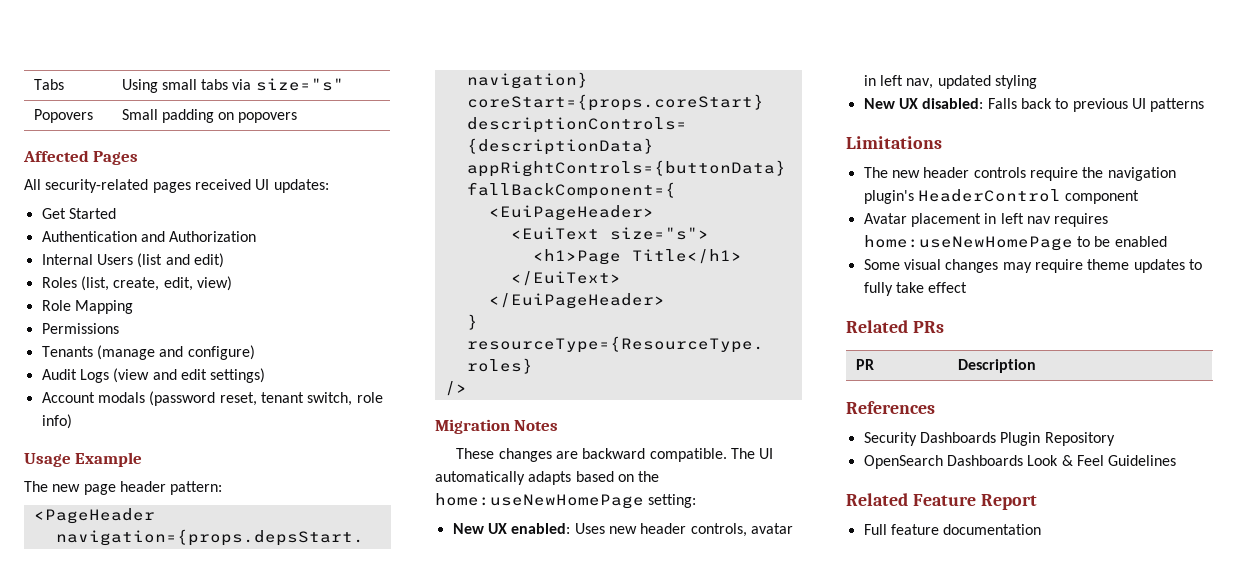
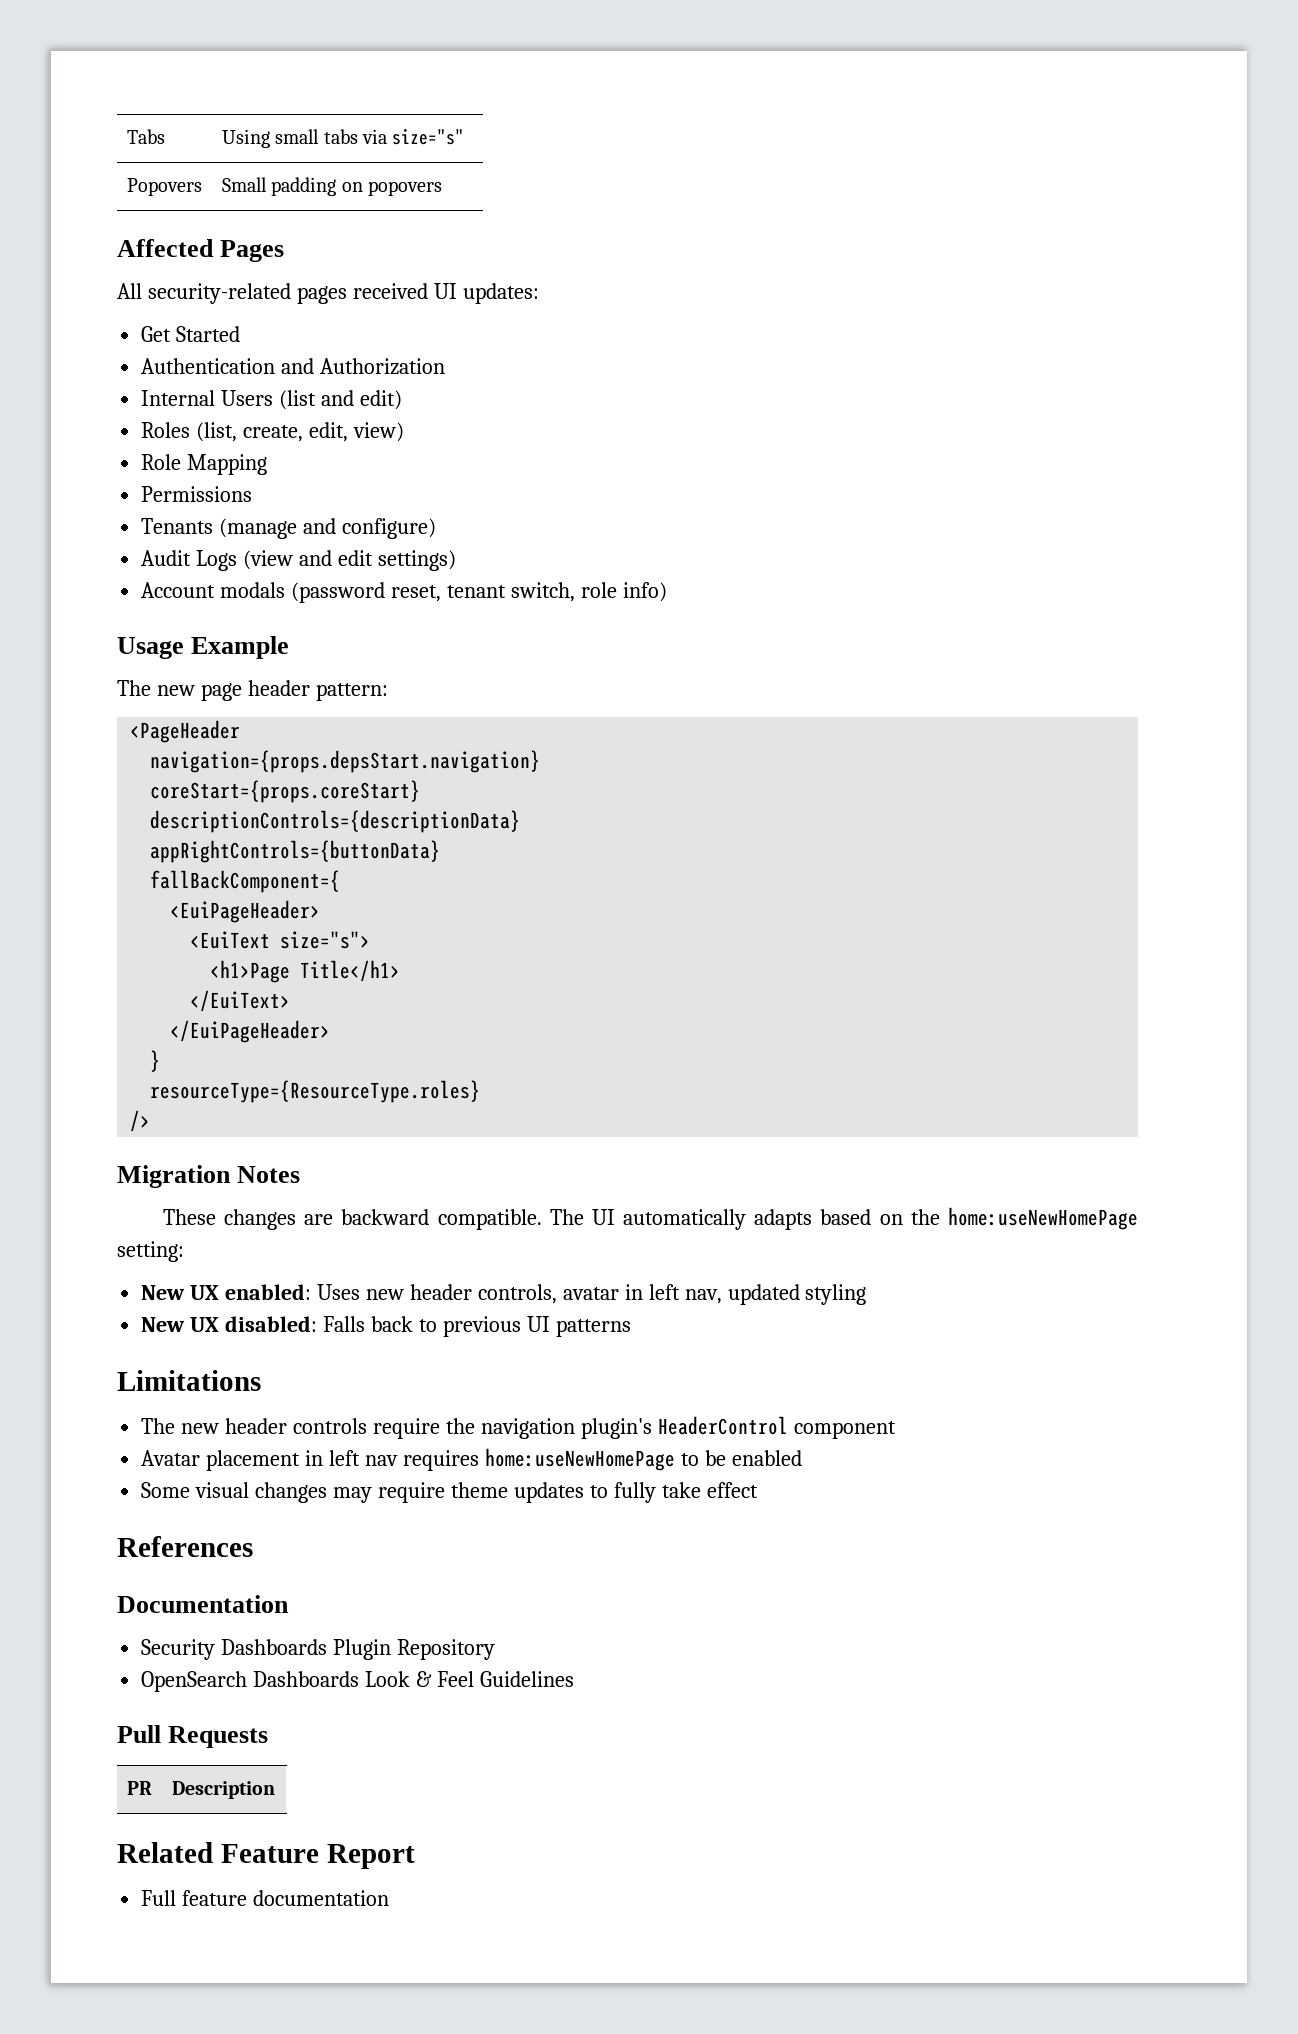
- Related PRs
- PR | Description
  References
+ Documentation
+ Pull Requests
+ PR | Description

